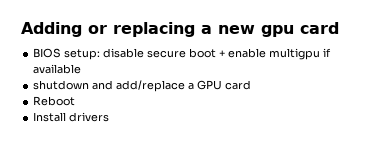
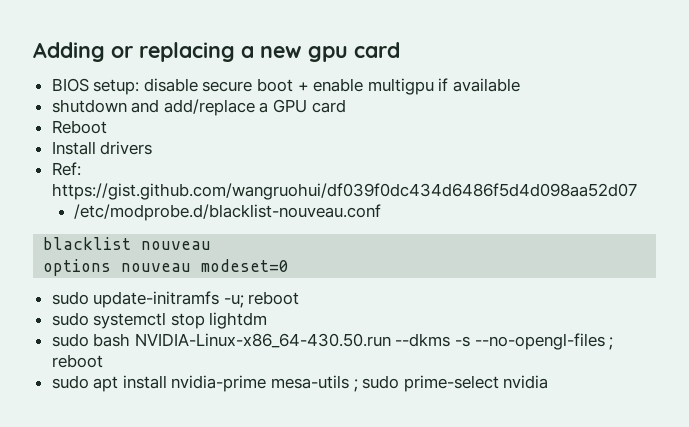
+ Ref: https://gist.github.com/wangruohui/df039f0dc434d6486f5d4d098aa52d07
+ /etc/modprobe.d/blacklist-nouveau.conf
+ blacklist nouveau
+ options nouveau modeset=0
+ sudo update-initramfs -u; reboot
+ sudo systemctl stop lightdm
+ sudo bash NVIDIA-Linux-x86_64-430.50.run --dkms -s --no-opengl-files ; reboot
+ sudo apt install nvidia-prime mesa-utils ; sudo prime-select nvidia

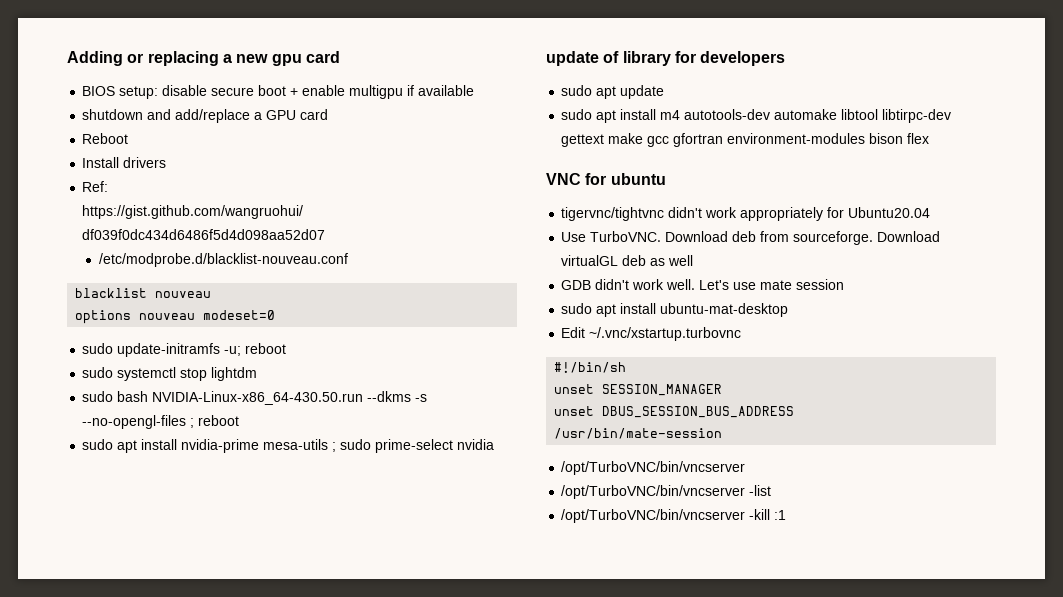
+ update of library for developers
+ sudo apt update
+ sudo apt install m4 autotools-dev automake libtool libtirpc-dev gettext make gcc gfortran environment-modules bison flex
+ VNC for ubuntu
+ tigervnc/tightvnc didn't work appropriately for Ubuntu20.04
+ Use TurboVNC. Download deb from sourceforge. Download virtualGL deb as well
+ GDB didn't work well. Let's use mate session
+ sudo apt install ubuntu-mat-desktop
+ Edit ~/.vnc/xstartup.turbovnc
+ #!/bin/sh
+ unset SESSION_MANAGER
+ unset DBUS_SESSION_BUS_ADDRESS
+ /usr/bin/mate-session
+ /opt/TurboVNC/bin/vncserver
+ /opt/TurboVNC/bin/vncserver -list
+ /opt/TurboVNC/bin/vncserver -kill :1

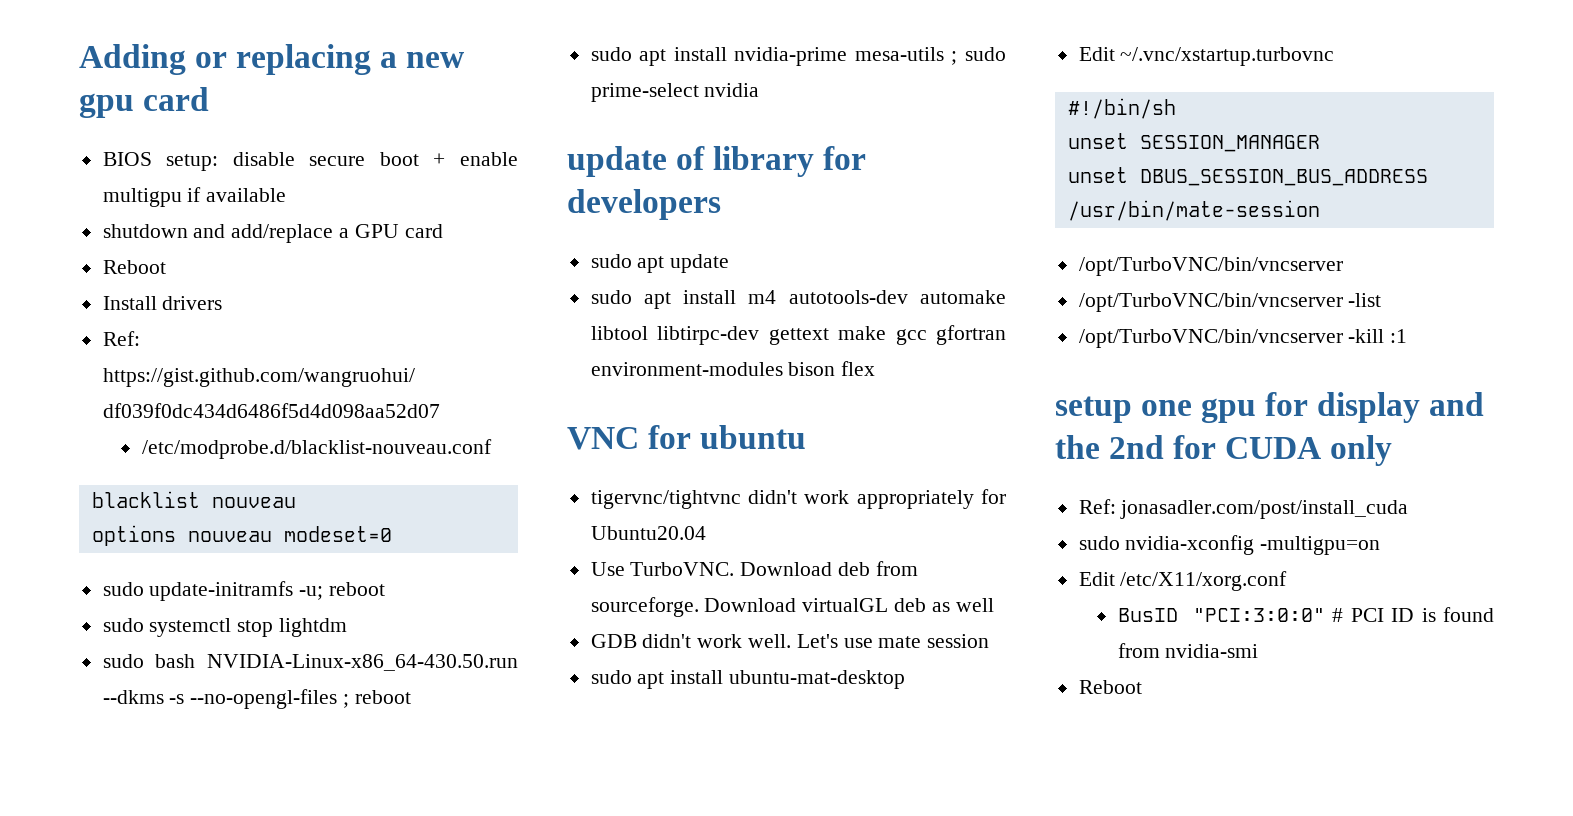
+ setup one gpu for display and the 2nd for CUDA only
+ Ref: jonasadler.com/post/install_cuda
+ sudo nvidia-xconfig -multigpu=on
+ Edit /etc/X11/xorg.conf
+ BusID "PCI:3:0:0" # PCI ID is found from nvidia-smi
+ Reboot

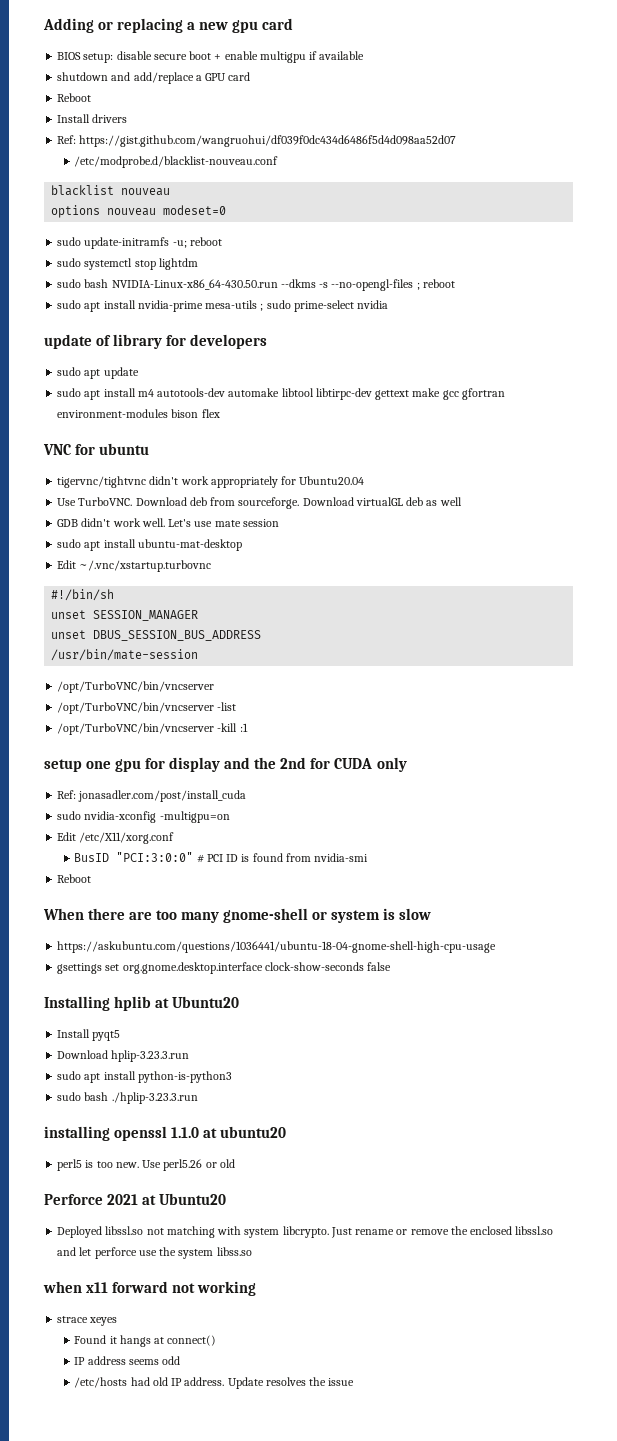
+ When there are too many gnome-shell or system is slow
+ https://askubuntu.com/questions/1036441/ubuntu-18-04-gnome-shell-high-cpu-usage
+ gsettings set org.gnome.desktop.interface clock-show-seconds false
+ Installing hplib at Ubuntu20
+ Install pyqt5
+ Download hplip-3.23.3.run
+ sudo apt install python-is-python3
+ sudo bash ./hplip-3.23.3.run
+ installing openssl 1.1.0 at ubuntu20
+ perl5 is too new. Use perl5.26 or old
+ Perforce 2021 at Ubuntu20
+ Deployed libssl.so not matching with system libcrypto. Just rename or remove the enclosed libssl.so and let perforce use the system libss.so
+ when x11 forward not working
+ strace xeyes
+ Found it hangs at connect()
+ IP address seems odd
+ /etc/hosts had old IP address. Update resolves the issue

